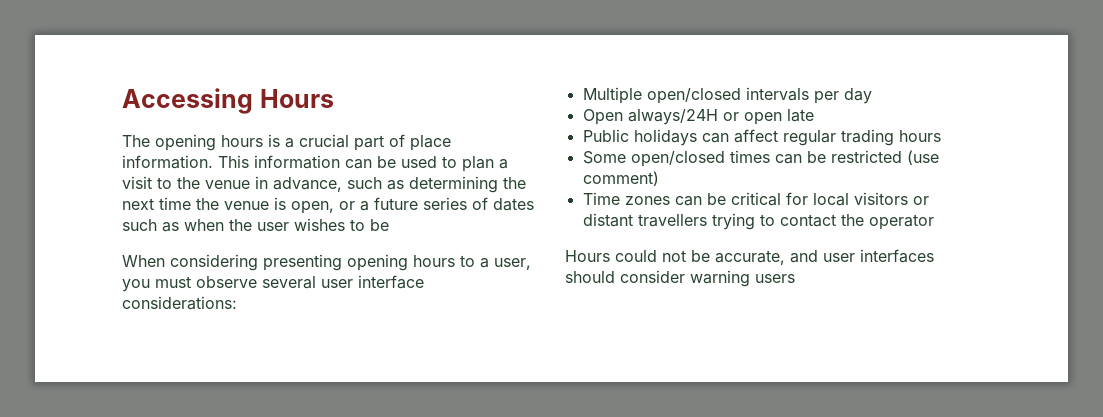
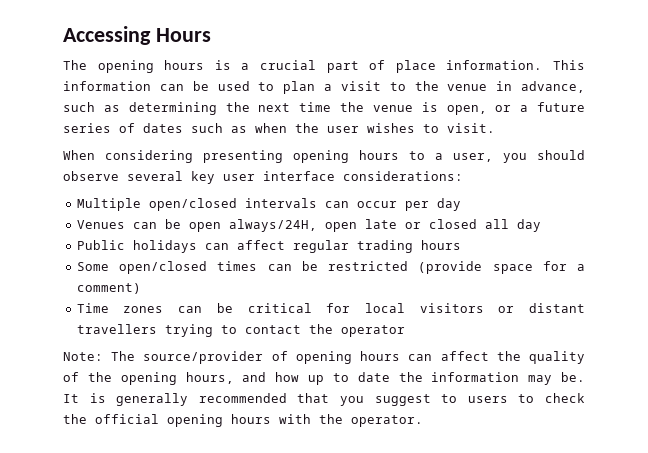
- This information can be used to plan a visit to the venue in advance, such as determining the next time the venue is open, or a future series of dates such as when the user wishes to be
+ This information can be used to plan a visit to the venue in advance, such as determining the next time the venue is open, or a future series of dates such as when the user wishes to visit.
- When considering presenting opening hours to a user, you must observe several user interface considerations:
+ When considering presenting opening hours to a user, you should observe several key user interface considerations:
- Multiple open/closed intervals per day
+ Multiple open/closed intervals can occur per day
- Open always/24H or open late
+ Venues can be open always/24H, open late or closed all day
- Some open/closed times can be restricted (use comment)
+ Some open/closed times can be restricted (provide space for a comment)
- Hours could not be accurate, and user interfaces should consider warning users
+ Note: The source/provider of opening hours can affect the quality of the opening hours, and how up to date the information may be. It is generally recommended that you suggest to users to check the official opening hours with the operator.

